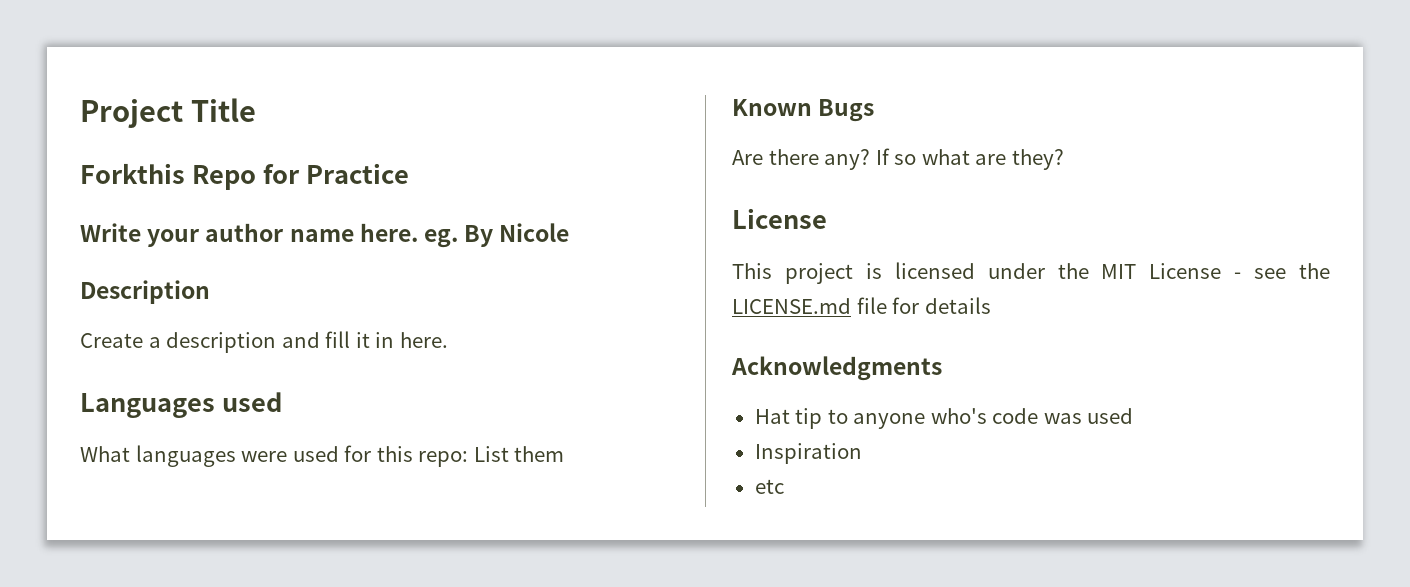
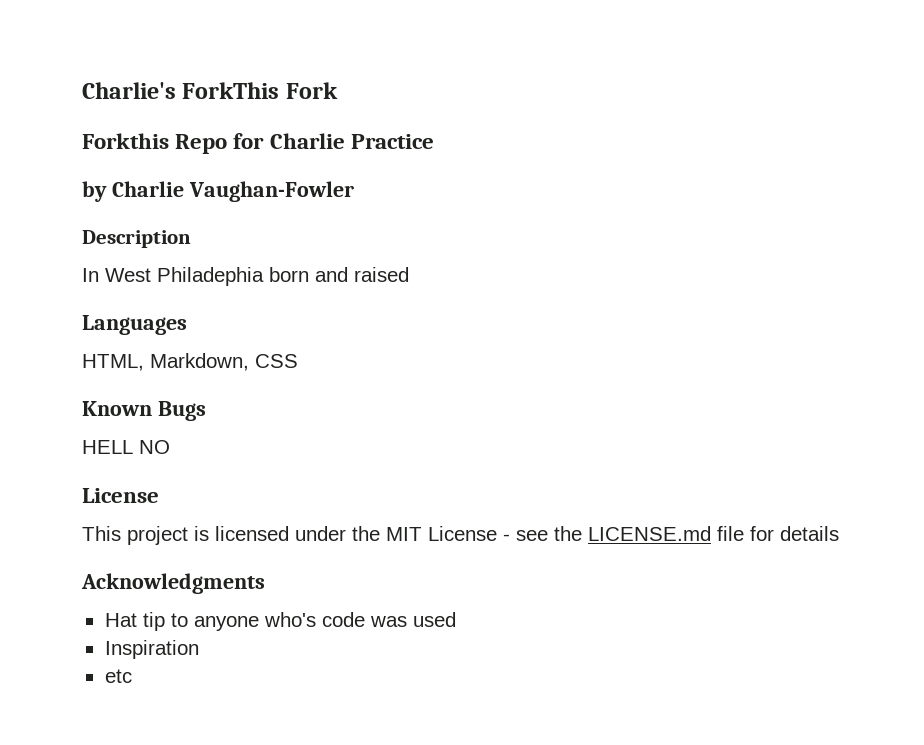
- Project Title
+ Charlie's ForkThis Fork
- Forkthis Repo for Practice
+ Forkthis Repo for Charlie Practice
- Write your author name here. eg. By Nicole
+ by Charlie Vaughan-Fowler
  Description
- Create a description and fill it in here.
- Languages used
- What languages were used for this repo: List them
+ In West Philadephia born and raised
+ Languages
+ HTML, Markdown, CSS
  Known Bugs
- Are there any? If so what are they?
+ HELL NO

